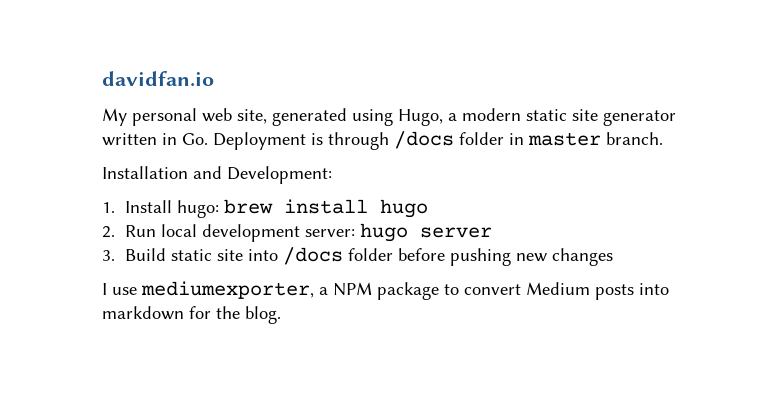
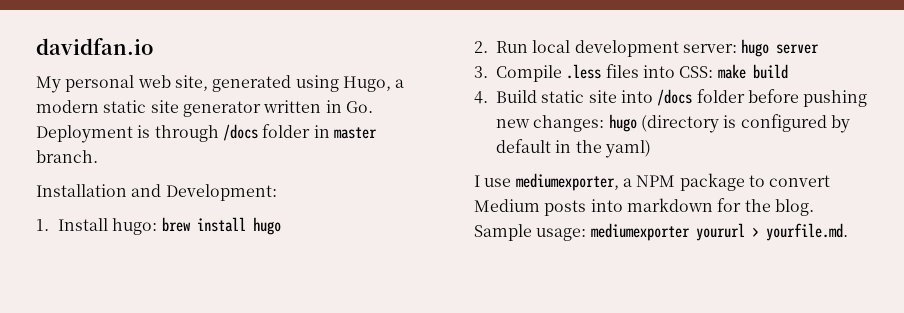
- 3. Build static site into /docs folder before pushing new changes
+ 3. Compile .less files into CSS: make build
+ 4. Build static site into /docs folder before pushing new changes: hugo (directory is configured by default in the yaml)
+ Sample usage: mediumexporter yoururl > yourfile.md.

